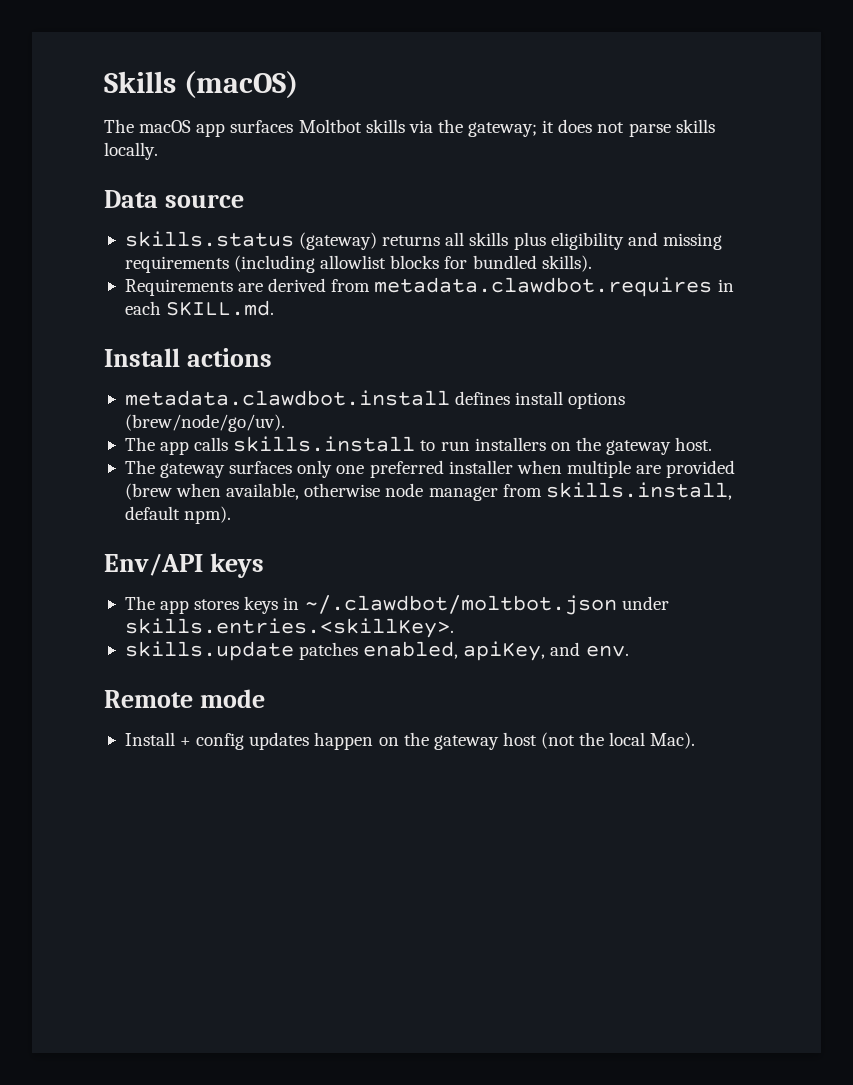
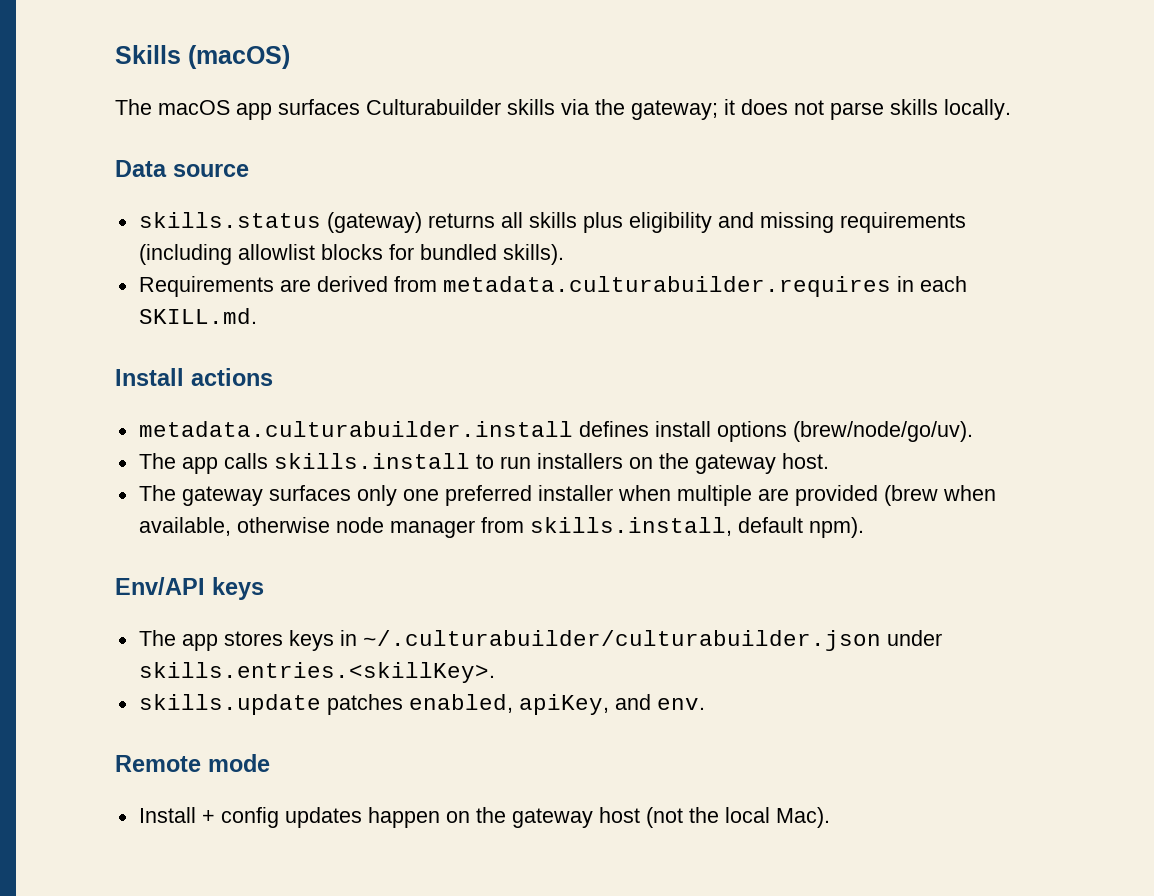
- The macOS app surfaces Moltbot skills via the gateway; it does not parse skills locally.
+ The macOS app surfaces Culturabuilder skills via the gateway; it does not parse skills locally.
- Requirements are derived from metadata.clawdbot.requires in each SKILL.md.
+ Requirements are derived from metadata.culturabuilder.requires in each SKILL.md.
- metadata.clawdbot.install defines install options (brew/node/go/uv).
+ metadata.culturabuilder.install defines install options (brew/node/go/uv).
- The app stores keys in ~/.clawdbot/moltbot.json under skills.entries.<skillKey>.
+ The app stores keys in ~/.culturabuilder/culturabuilder.json under skills.entries.<skillKey>.

